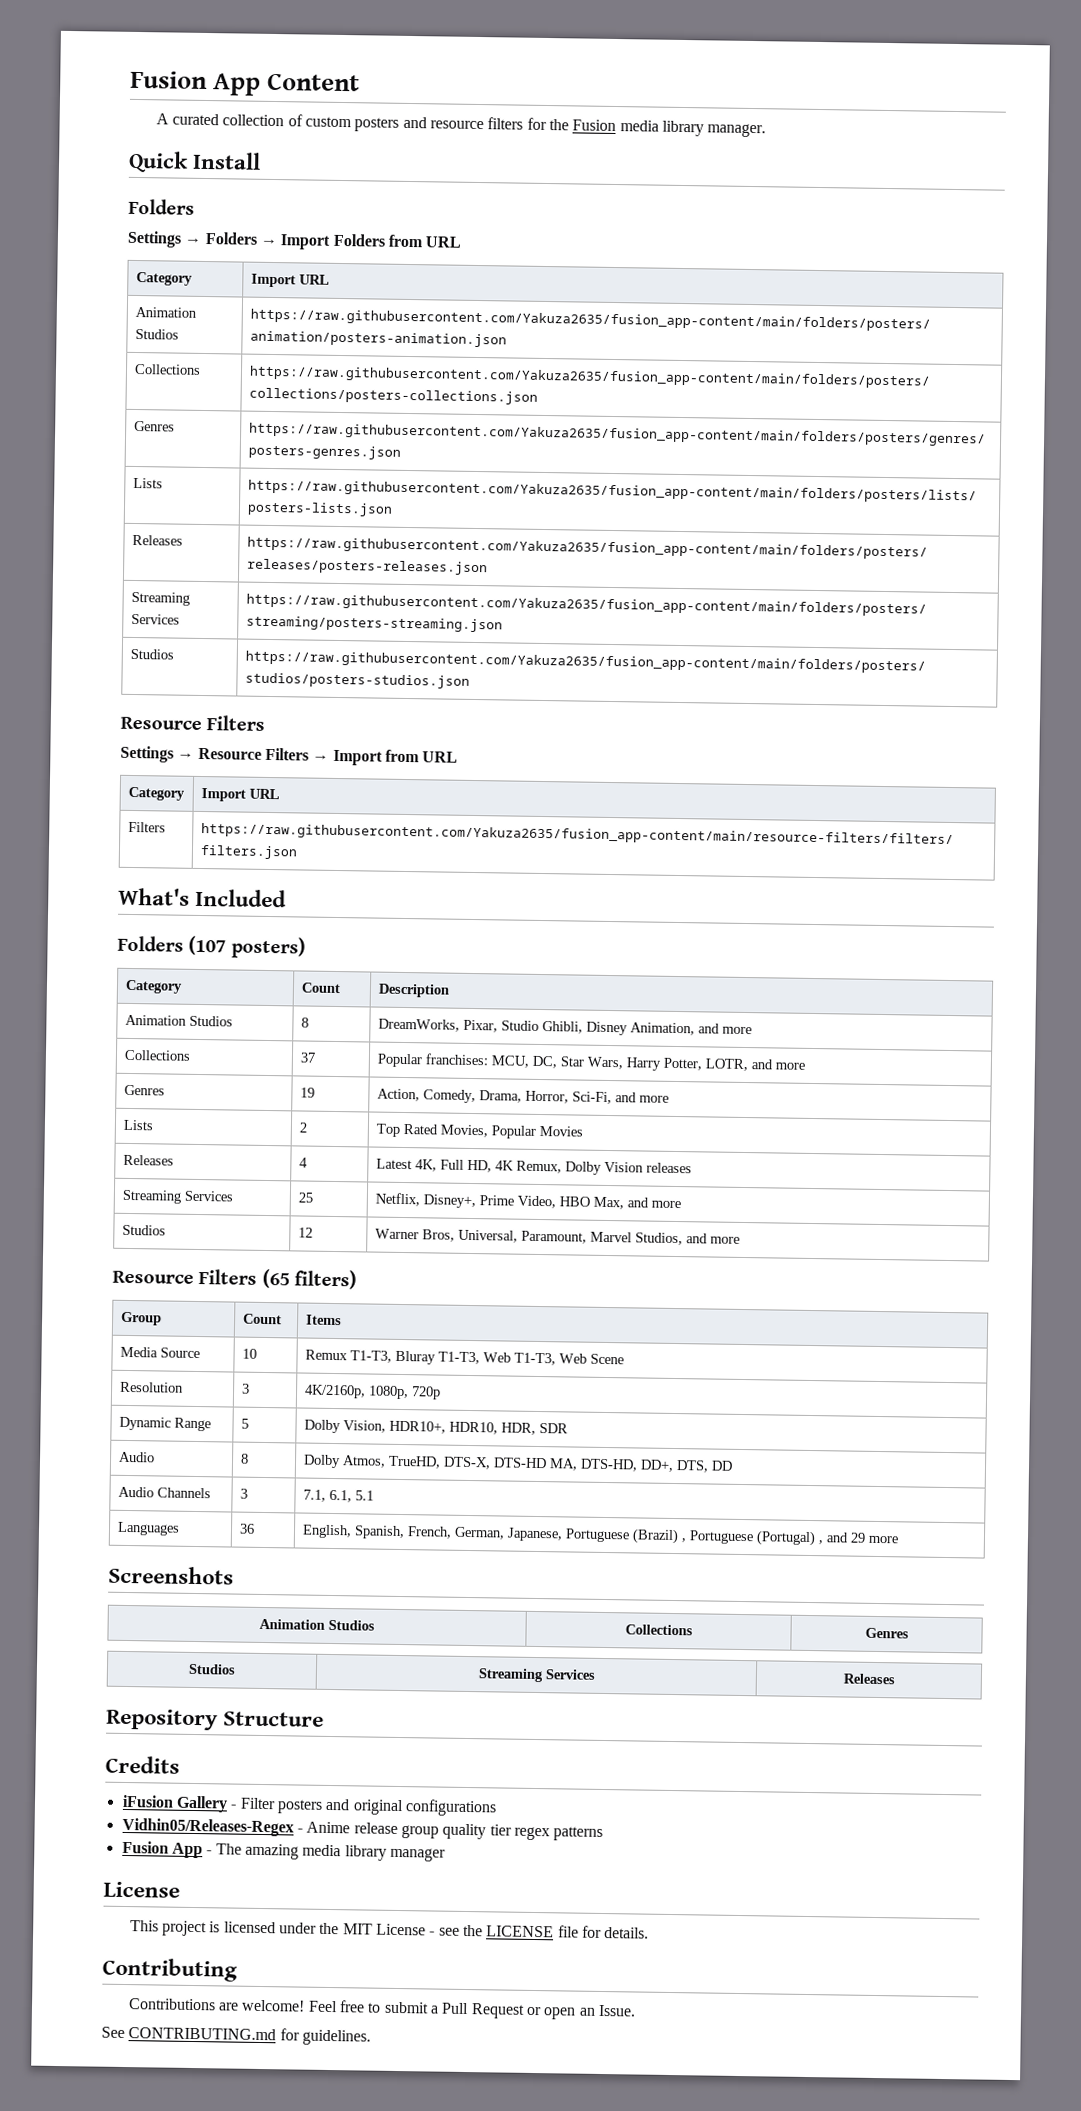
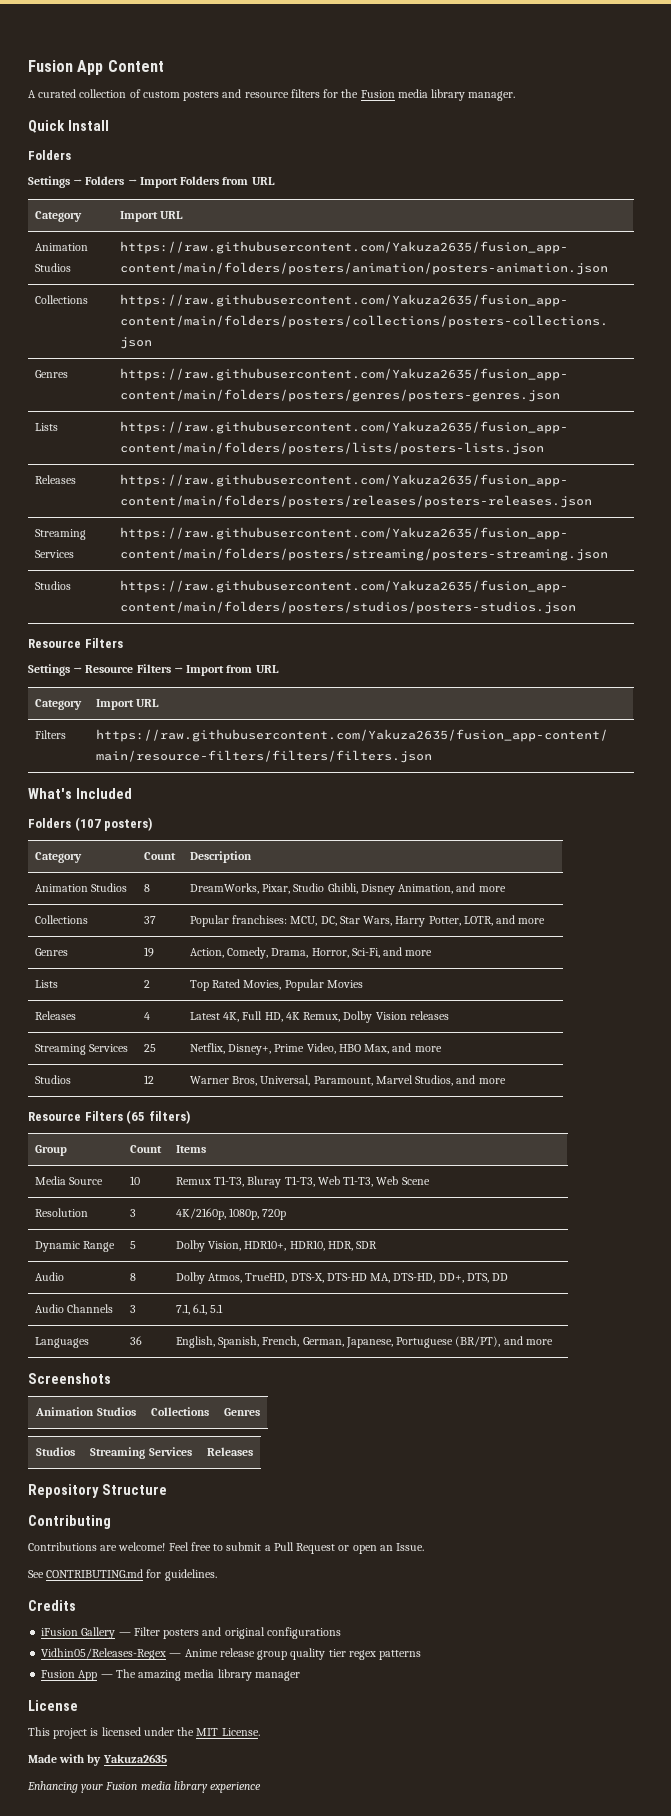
- Languages | 36 | English, Spanish, French, German, Japanese, Portuguese (Brazil) , Portuguese (Portugal) , and 29 more
+ Languages | 36 | English, Spanish, French, German, Japanese, Portuguese (BR/PT), and more
- Credits
- iFusion Gallery - Filter posters and original configurations
- Vidhin05/Releases-Regex - Anime release group quality tier regex patterns
- Fusion App - The amazing media library manager
- License
- This project is licensed under the MIT License - see the LICENSE file for details.
+ Credits
+ iFusion Gallery — Filter posters and original configurations
+ Vidhin05/Releases-Regex — Anime release group quality tier regex patterns
+ Fusion App — The amazing media library manager
+ License
+ This project is licensed under the MIT License.
+ Made with by Yakuza2635
+ Enhancing your Fusion media library experience

